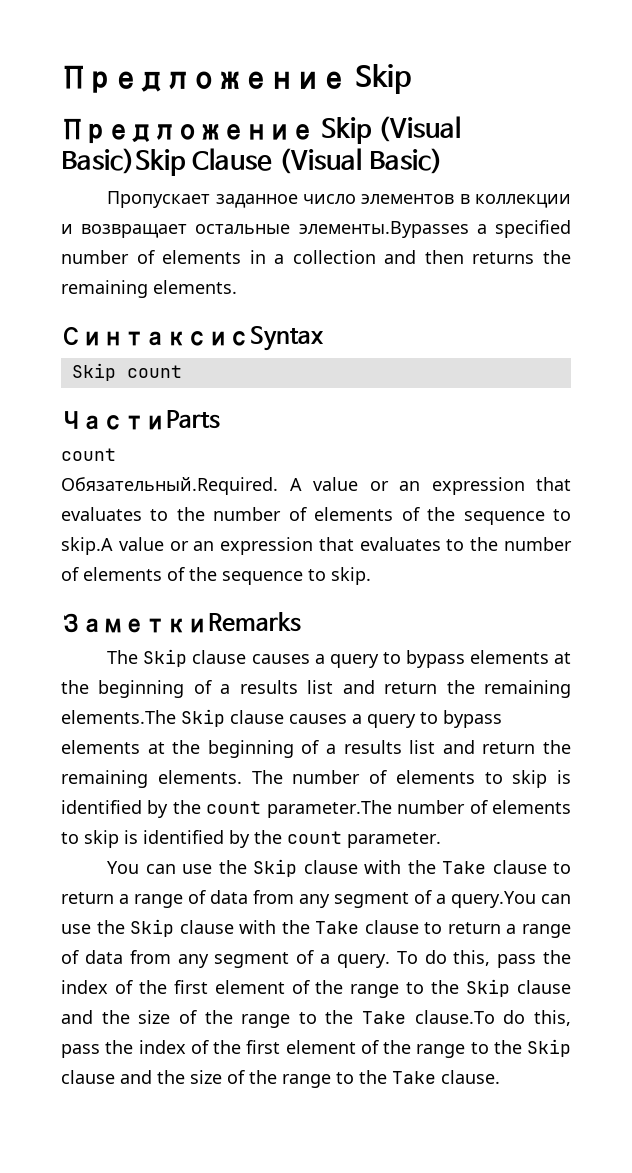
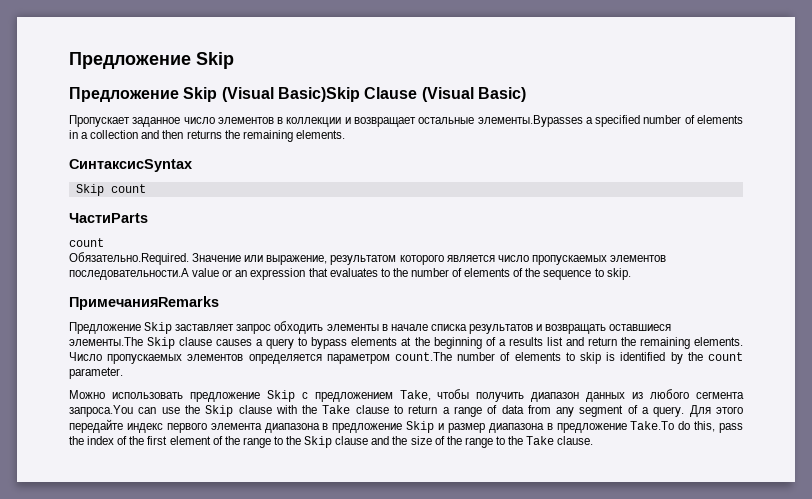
- Обязательный.Required. A value or an expression that evaluates to the number of elements of the sequence to skip.A value or an expression that evaluates to the number of elements of the sequence to skip.
+ Обязательно.Required. Значение или выражение, результатом которого является число пропускаемых элементов последовательности.A value or an expression that evaluates to the number of elements of the sequence to skip.
- ЗаметкиRemarks
- The Skip clause causes a query to bypass elements at the beginning of a results list and return the remaining elements.The Skip clause causes a query to bypass elements at the beginning of a results list and return the remaining elements.
+ ПримечанияRemarks
+ Предложение Skip заставляет запрос обходить элементы в начале списка результатов и возвращать оставшиеся элементы.The Skip clause causes a query to bypass elements at the beginning of a results list and return the remaining elements.
- The number of elements to skip is identified by the count parameter.The number of elements to skip is identified by the count parameter.
+ Число пропускаемых элементов определяется параметром count.The number of elements to skip is identified by the count parameter.
- You can use the Skip clause with the Take clause to return a range of data from any segment of a query.You can use the Skip clause with the Take clause to return a range of data from any segment of a query.
+ Можно использовать предложение Skip с предложением Take, чтобы получить диапазон данных из любого сегмента запроса.You can use the Skip clause with the Take clause to return a range of data from any segment of a query.
- To do this, pass the index of the first element of the range to the Skip clause and the size of the range to the Take clause.To do this, pass the index of the first element of the range to the Skip clause and the size of the range to the Take clause.
+ Для этого передайте индекс первого элемента диапазона в предложение Skip и размер диапазона в предложение Take.To do this, pass the index of the first element of the range to the Skip clause and the size of the range to the Take clause.

